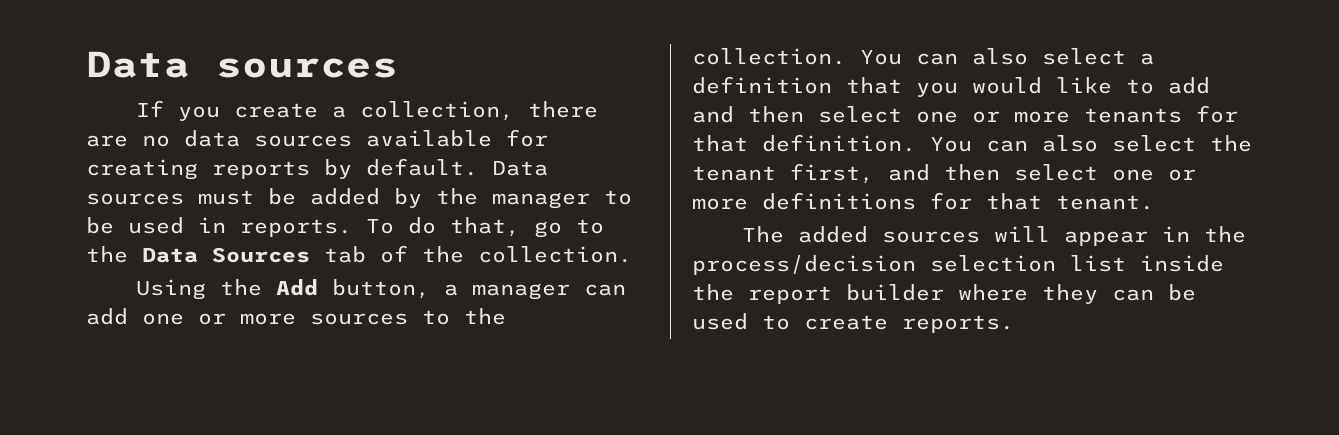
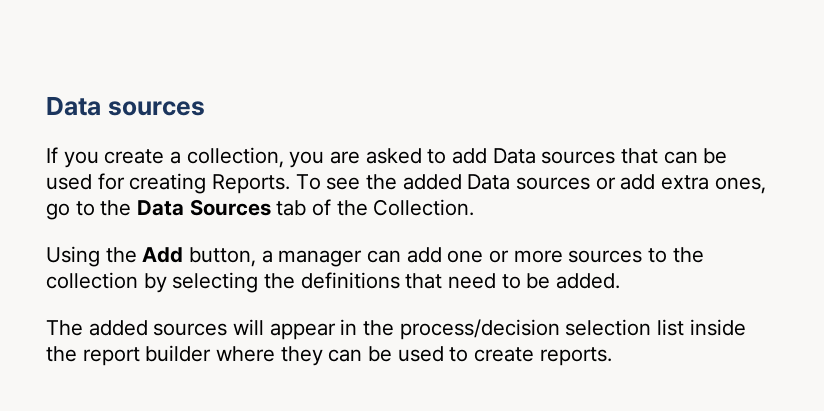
- If you create a collection, there are no data sources available for creating reports by default. Data sources must be added by the manager to be used in reports. To do that, go to the Data Sources tab of the collection.
+ If you create a collection, you are asked to add Data sources that can be used for creating Reports. To see the added Data sources or add extra ones, go to the Data Sources tab of the Collection.
- Using the Add button, a manager can add one or more sources to the collection. You can also select a definition that you would like to add and then select one or more tenants for that definition. You can also select the tenant first, and then select one or more definitions for that tenant.
+ Using the Add button, a manager can add one or more sources to the collection by selecting the definitions that need to be added.

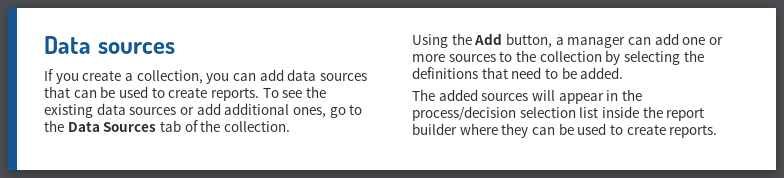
- If you create a collection, you are asked to add Data sources that can be used for creating Reports.
+ If you create a collection, you can add data sources that can be used to create reports.
- To see the added Data sources or add extra ones, go to the Data Sources tab of the Collection.
+ To see the existing data sources or add additional ones, go to the Data Sources tab of the collection.

